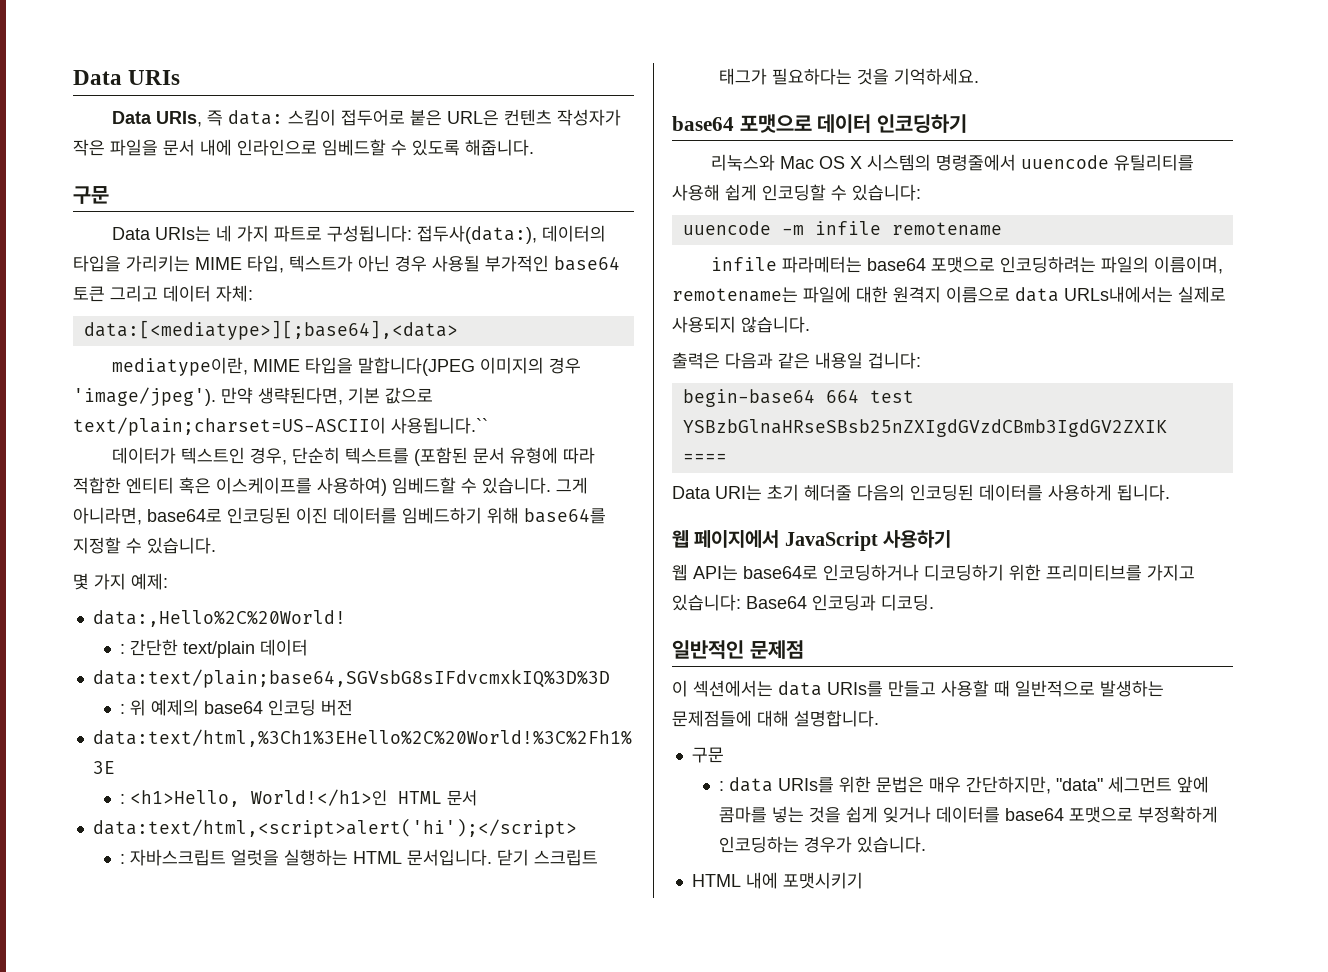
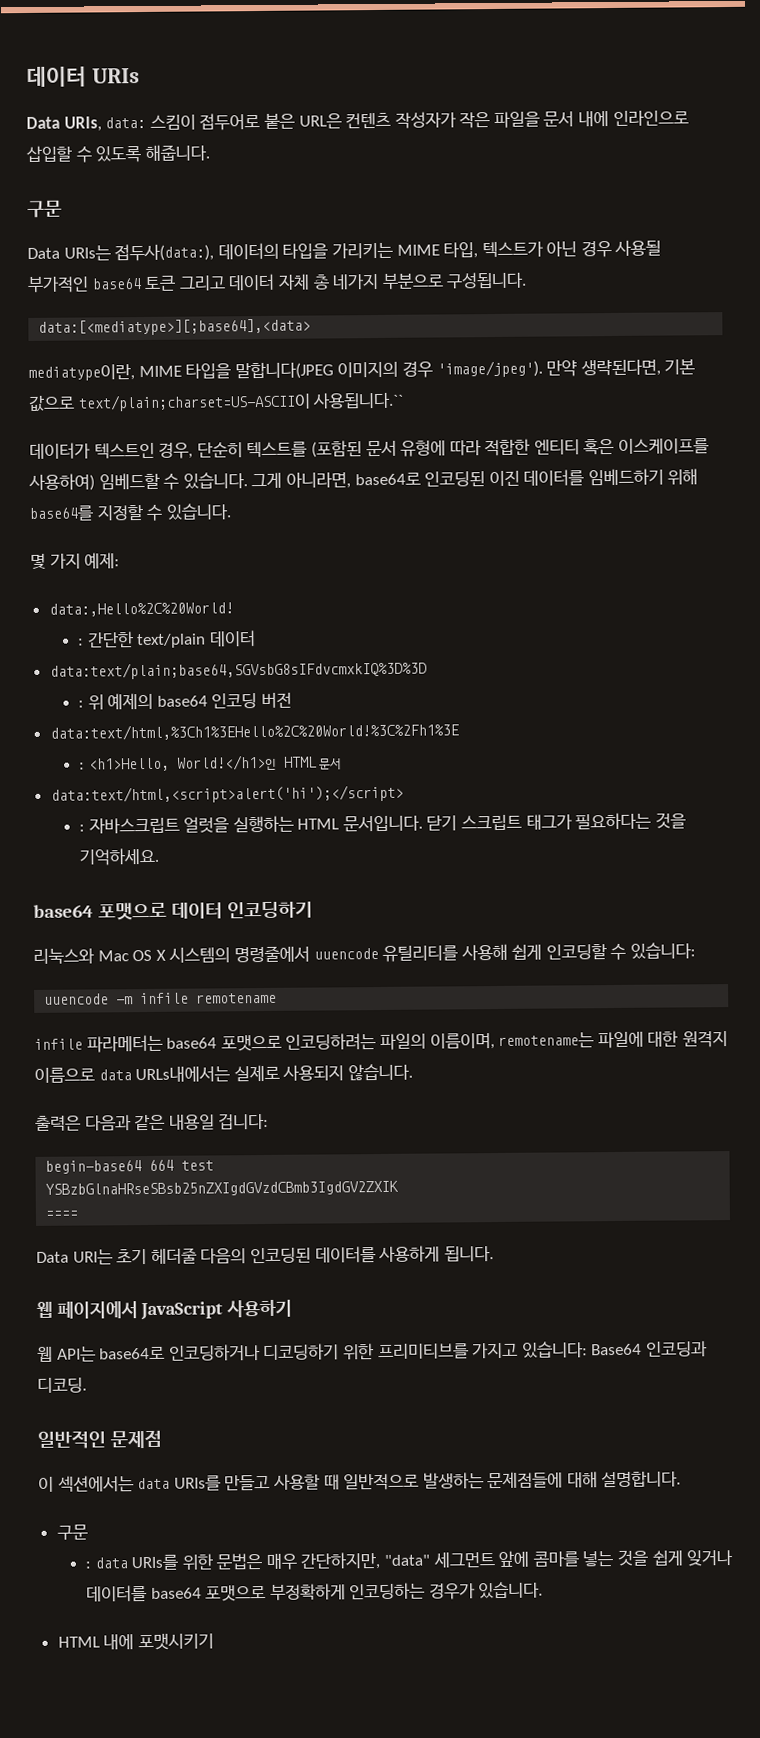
- Data URIs
+ 데이터 URIs
- Data URIs, 즉 data: 스킴이 접두어로 붙은 URL은 컨텐츠 작성자가 작은 파일을 문서 내에 인라인으로 임베드할 수 있도록 해줍니다.
+ Data URIs, data: 스킴이 접두어로 붙은 URL은 컨텐츠 작성자가 작은 파일을 문서 내에 인라인으로 삽입할 수 있도록 해줍니다.
- Data URIs는 네 가지 파트로 구성됩니다: 접두사(data:), 데이터의 타입을 가리키는 MIME 타입, 텍스트가 아닌 경우 사용될 부가적인 base64 토큰 그리고 데이터 자체:
+ Data URIs는 접두사(data:), 데이터의 타입을 가리키는 MIME 타입, 텍스트가 아닌 경우 사용될 부가적인 base64 토큰 그리고 데이터 자체 총 네가지 부분으로 구성됩니다.

